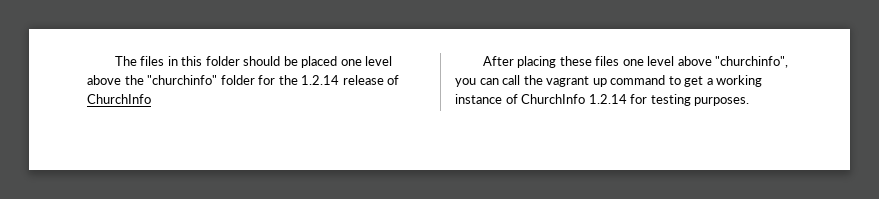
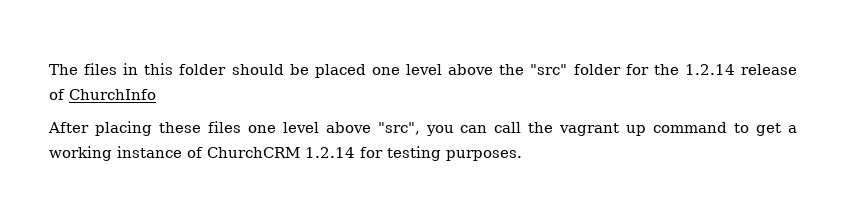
- The files in this folder should be placed one level above the "churchinfo" folder for the 1.2.14 release of ChurchInfo
+ The files in this folder should be placed one level above the "src" folder for the 1.2.14 release of ChurchInfo
- After placing these files one level above "churchinfo", you can call the vagrant up command to get a working instance of ChurchInfo 1.2.14 for testing purposes.
+ After placing these files one level above "src", you can call the vagrant up command to get a working instance of ChurchCRM 1.2.14 for testing purposes.

